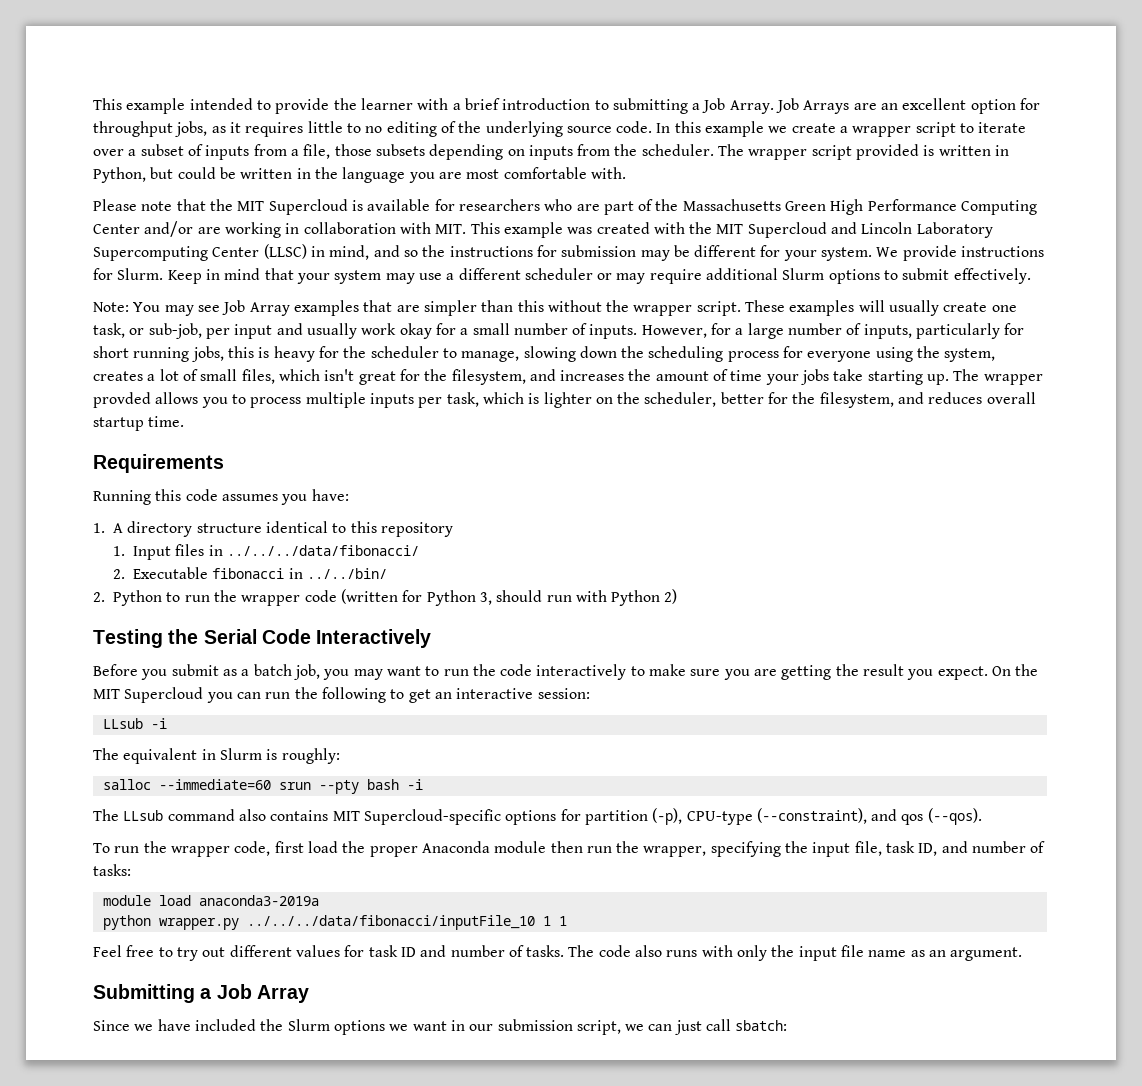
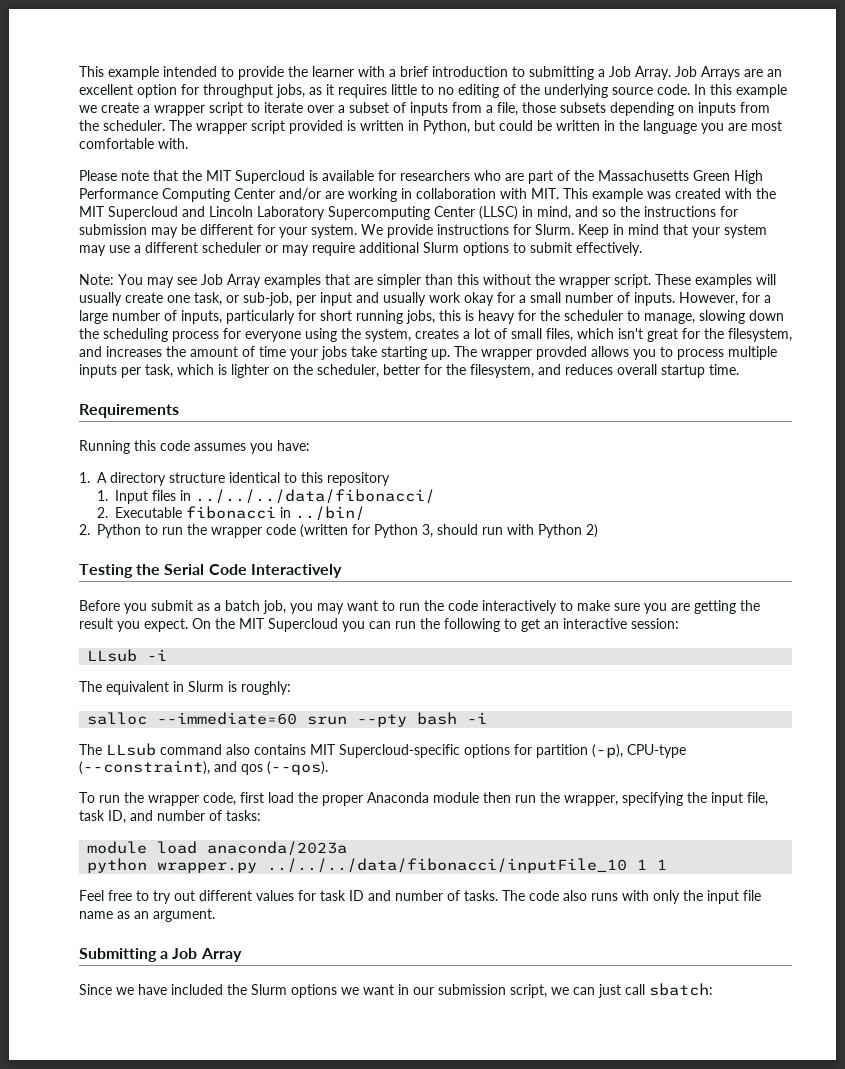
- 2. Executable fibonacci in ../../bin/
+ 2. Executable fibonacci in ../bin/
- module load anaconda3-2019a
+ module load anaconda/2023a

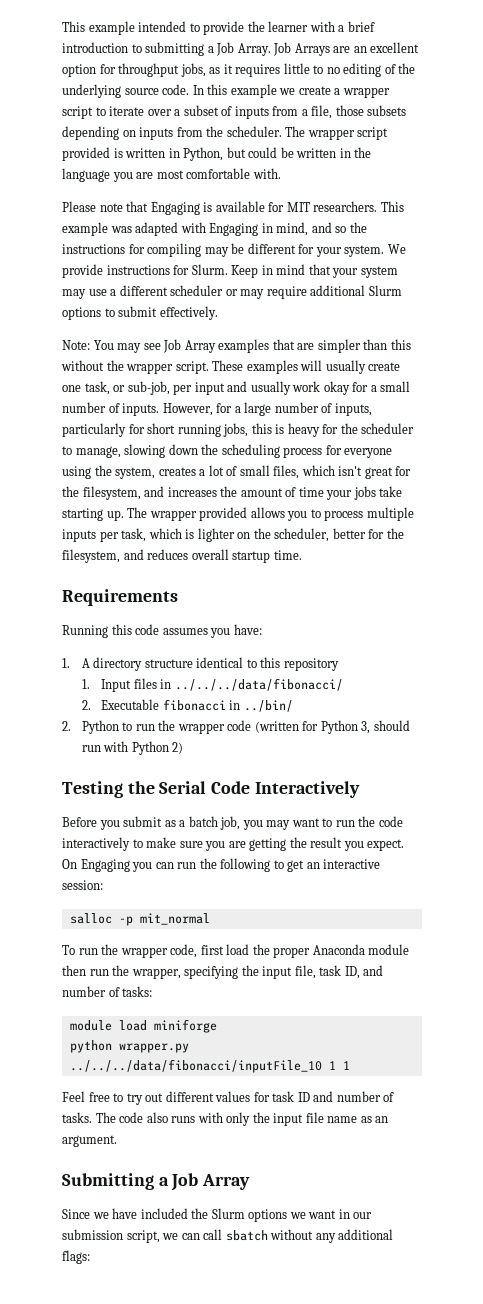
- Please note that the MIT Supercloud is available for researchers who are part of the Massachusetts Green High Performance Computing Center and/or are working in collaboration with MIT. This example was created with the MIT Supercloud and Lincoln Laboratory Supercomputing Center (LLSC) in mind, and so the instructions for submission may be different for your system.
+ Please note that Engaging is available for MIT researchers. This example was adapted with Engaging in mind, and so the instructions for compiling may be different for your system.
- The wrapper provded allows you to process multiple inputs per task, which is lighter on the scheduler, better for the filesystem, and reduces overall startup time.
+ The wrapper provided allows you to process multiple inputs per task, which is lighter on the scheduler, better for the filesystem, and reduces overall startup time.
- On the MIT Supercloud you can run the following to get an interactive session:
+ On Engaging you can run the following to get an interactive session:
- LLsub -i
- The equivalent in Slurm is roughly:
- salloc --immediate=60 srun --pty bash -i
- The LLsub command also contains MIT Supercloud-specific options for partition (-p), CPU-type (--constraint), and qos (--qos).
+ salloc -p mit_normal
- module load anaconda/2023a
+ module load miniforge
- Since we have included the Slurm options we want in our submission script, we can just call sbatch:
+ Since we have included the Slurm options we want in our submission script, we can call sbatch without any additional flags:

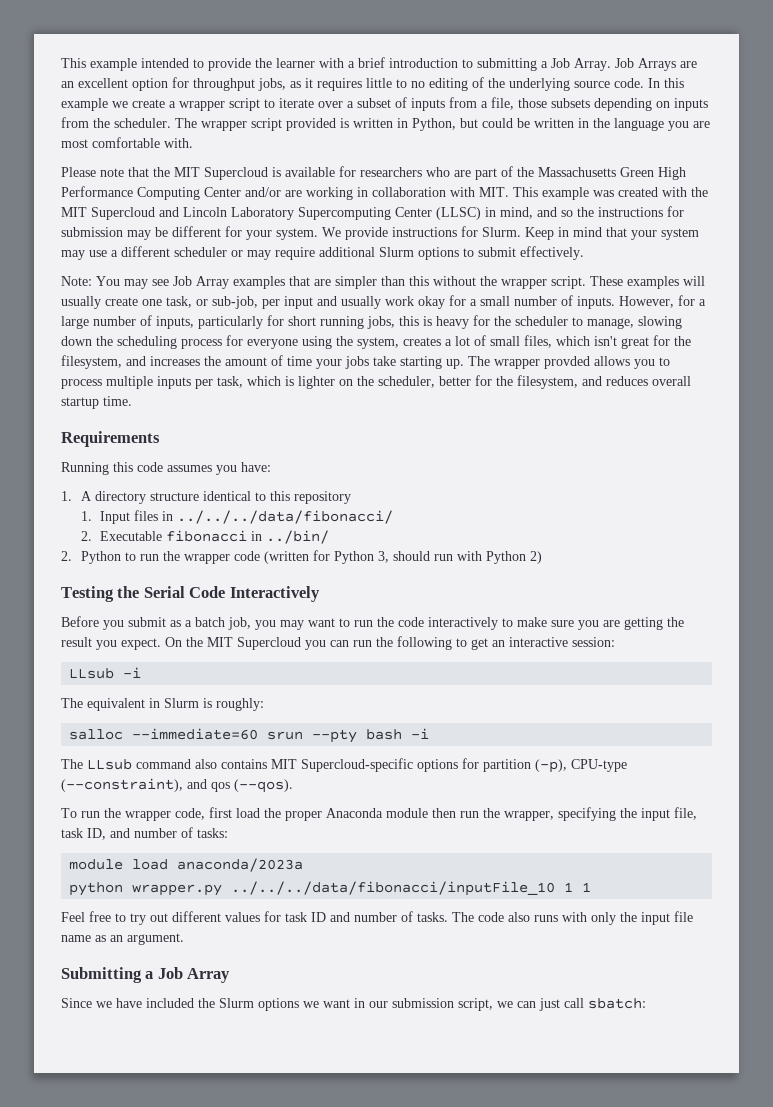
- Please note that Engaging is available for MIT researchers. This example was adapted with Engaging in mind, and so the instructions for compiling may be different for your system.
+ Please note that the MIT Supercloud is available for researchers who are part of the Massachusetts Green High Performance Computing Center and/or are working in collaboration with MIT. This example was created with the MIT Supercloud and Lincoln Laboratory Supercomputing Center (LLSC) in mind, and so the instructions for submission may be different for your system.
- The wrapper provided allows you to process multiple inputs per task, which is lighter on the scheduler, better for the filesystem, and reduces overall startup time.
+ The wrapper provded allows you to process multiple inputs per task, which is lighter on the scheduler, better for the filesystem, and reduces overall startup time.
- On Engaging you can run the following to get an interactive session:
+ On the MIT Supercloud you can run the following to get an interactive session:
- salloc -p mit_normal
+ LLsub -i
+ The equivalent in Slurm is roughly:
+ salloc --immediate=60 srun --pty bash -i
+ The LLsub command also contains MIT Supercloud-specific options for partition (-p), CPU-type (--constraint), and qos (--qos).
- module load miniforge
+ module load anaconda/2023a
- Since we have included the Slurm options we want in our submission script, we can call sbatch without any additional flags:
+ Since we have included the Slurm options we want in our submission script, we can just call sbatch:

